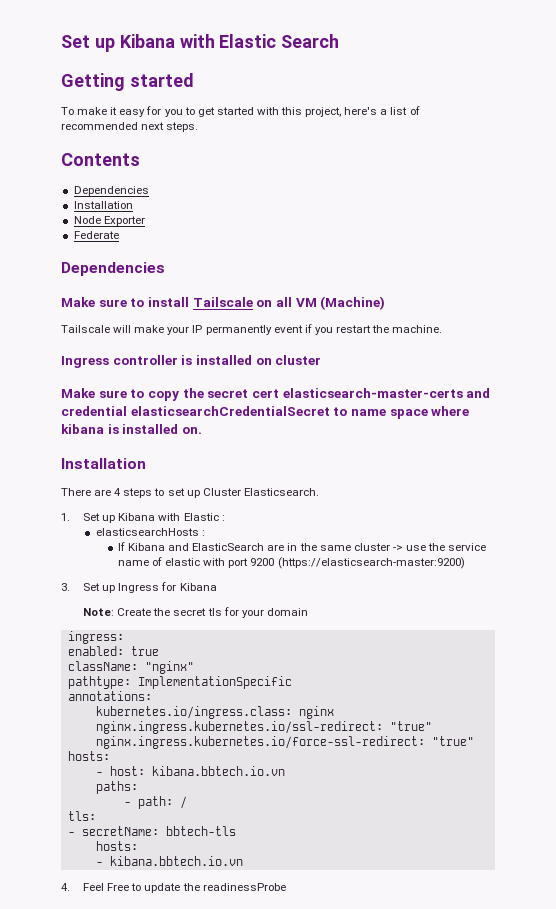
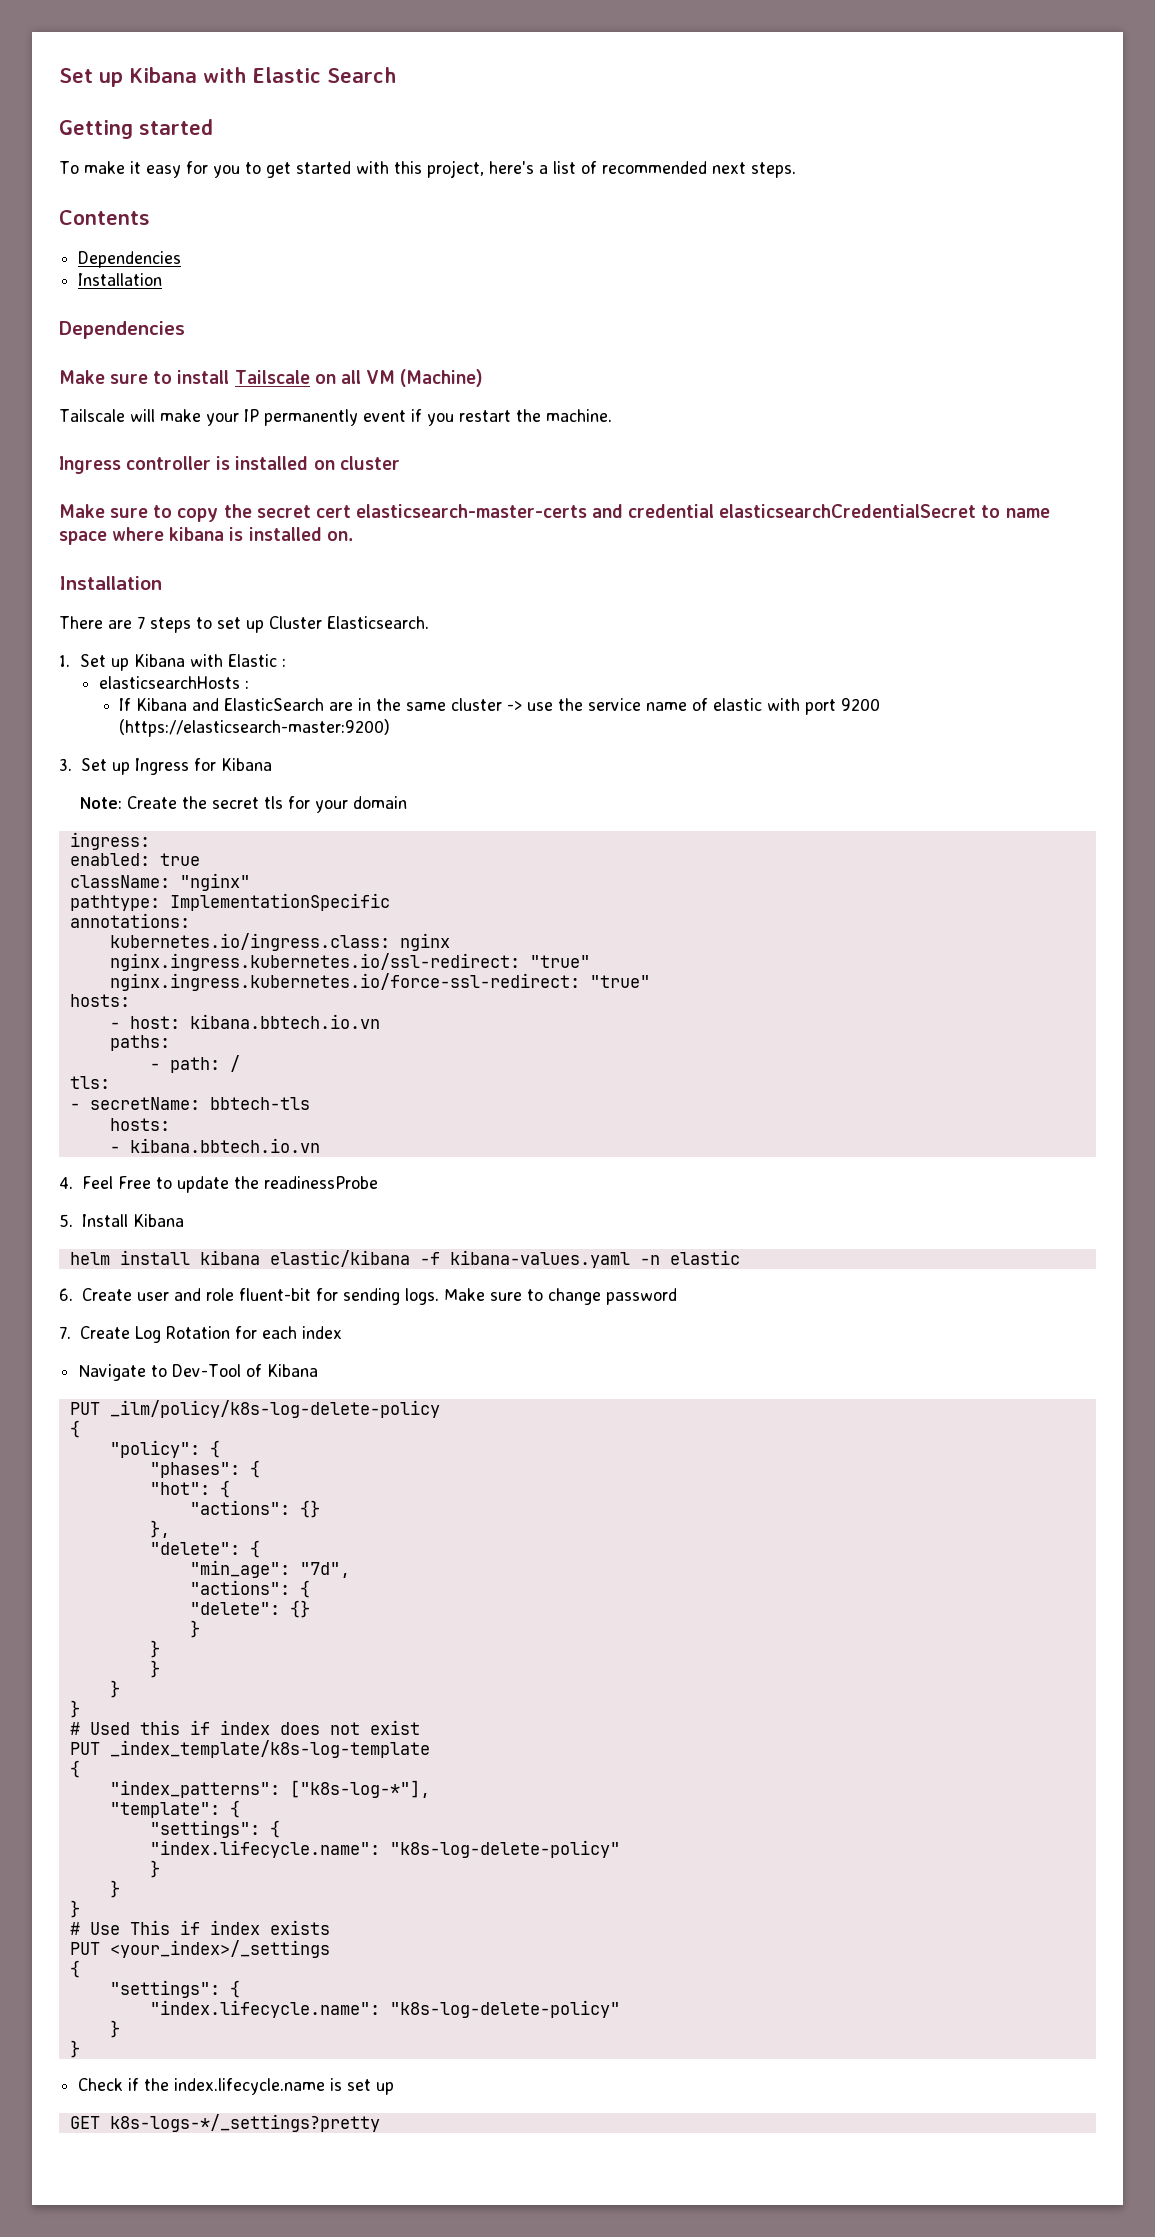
- Node Exporter
- Federate
- There are 4 steps to set up Cluster Elasticsearch.
+ There are 7 steps to set up Cluster Elasticsearch.
+ 5. Install Kibana
+ helm install kibana elastic/kibana -f kibana-values.yaml -n elastic
+ 6. Create user and role fluent-bit for sending logs. Make sure to change password
+ 7. Create Log Rotation for each index
+ Navigate to Dev-Tool of Kibana
+ PUT _ilm/policy/k8s-log-delete-policy
+ {
+ "policy": {
+ "phases": {
+ "hot": {
+ "actions": {}
+ },
+ "delete": {
+ "min_age": "7d",
+ "actions": {
+ "delete": {}
+ }
+ }
+ }
+ }
+ }
+ # Used this if index does not exist
+ PUT _index_template/k8s-log-template
+ {
+ "index_patterns": ["k8s-log-*"],
+ "template": {
+ "settings": {
+ "index.lifecycle.name": "k8s-log-delete-policy"
+ }
+ }
+ }
+ # Use This if index exists
+ PUT <your_index>/_settings
+ {
+ "settings": {
+ "index.lifecycle.name": "k8s-log-delete-policy"
+ }
+ }
+ Check if the index.lifecycle.name is set up
+ GET k8s-logs-*/_settings?pretty

